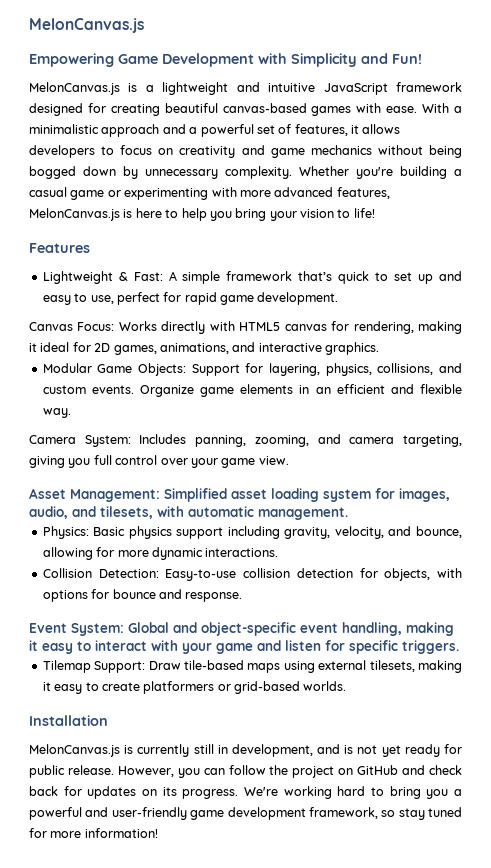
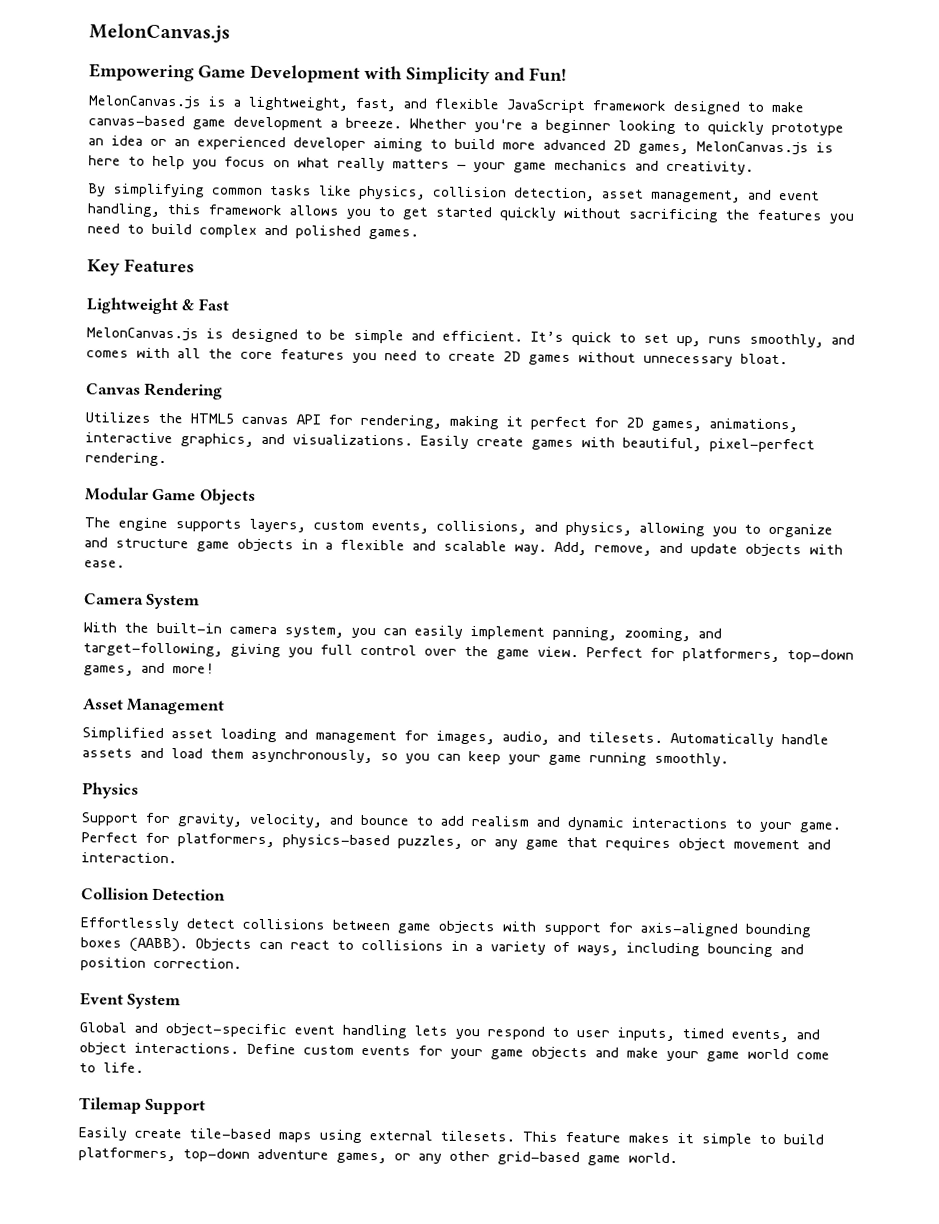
- MelonCanvas.js is a lightweight and intuitive JavaScript framework designed for creating beautiful canvas-based games with ease. With a minimalistic approach and a powerful set of features, it allows developers to focus on creativity and game mechanics without being bogged down by unnecessary complexity. Whether you're building a casual game or experimenting with more advanced features, MelonCanvas.js is here to help you bring your vision to life!
- Features
- Lightweight & Fast: A simple framework that’s quick to set up and easy to use, perfect for rapid game development.
- Canvas Focus: Works directly with HTML5 canvas for rendering, making it ideal for 2D games, animations, and interactive graphics.
- Modular Game Objects: Support for layering, physics, collisions, and custom events. Organize game elements in an efficient and flexible way.
- Camera System: Includes panning, zooming, and camera targeting, giving you full control over your game view.
+ MelonCanvas.js is a lightweight, fast, and flexible JavaScript framework designed to make canvas-based game development a breeze. Whether you're a beginner looking to quickly prototype an idea or an experienced developer aiming to build more advanced 2D games, MelonCanvas.js is here to help you focus on what really matters — your game mechanics and creativity.
+ By simplifying common tasks like physics, collision detection, asset management, and event handling, this framework allows you to get started quickly without sacrificing the features you need to build complex and polished games.
+ Key Features
+ Lightweight & Fast
+ MelonCanvas.js is designed to be simple and efficient. It’s quick to set up, runs smoothly, and comes with all the core features you need to create 2D games without unnecessary bloat.
+ Canvas Rendering
+ Utilizes the HTML5 canvas API for rendering, making it perfect for 2D games, animations, interactive graphics, and visualizations. Easily create games with beautiful, pixel-perfect rendering.
+ Modular Game Objects
+ The engine supports layers, custom events, collisions, and physics, allowing you to organize and structure game objects in a flexible and scalable way. Add, remove, and update objects with ease.
+ Camera System
+ With the built-in camera system, you can easily implement panning, zooming, and target-following, giving you full control over the game view. Perfect for platformers, top-down games, and more!
- Asset Management: Simplified asset loading system for images, audio, and tilesets, with automatic management.
- Physics: Basic physics support including gravity, velocity, and bounce, allowing for more dynamic interactions.
- Collision Detection: Easy-to-use collision detection for objects, with options for bounce and response.
+ Asset Management
+ Simplified asset loading and management for images, audio, and tilesets. Automatically handle assets and load them asynchronously, so you can keep your game running smoothly.
+ Physics
+ Support for gravity, velocity, and bounce to add realism and dynamic interactions to your game. Perfect for platformers, physics-based puzzles, or any game that requires object movement and interaction.
+ Collision Detection
+ Effortlessly detect collisions between game objects with support for axis-aligned bounding boxes (AABB). Objects can react to collisions in a variety of ways, including bouncing and position correction.
- Event System: Global and object-specific event handling, making it easy to interact with your game and listen for specific triggers.
- Tilemap Support: Draw tile-based maps using external tilesets, making it easy to create platformers or grid-based worlds.
- Installation
- MelonCanvas.js is currently still in development, and is not yet ready for public release. However, you can follow the project on GitHub and check back for updates on its progress. We're working hard to bring you a powerful and user-friendly game development framework, so stay tuned for more information!
+ Event System
+ Global and object-specific event handling lets you respond to user inputs, timed events, and object interactions. Define custom events for your game objects and make your game world come to life.
+ Tilemap Support
+ Easily create tile-based maps using external tilesets. This feature makes it simple to build platformers, top-down adventure games, or any other grid-based game world.

